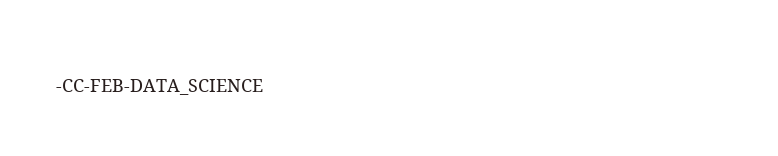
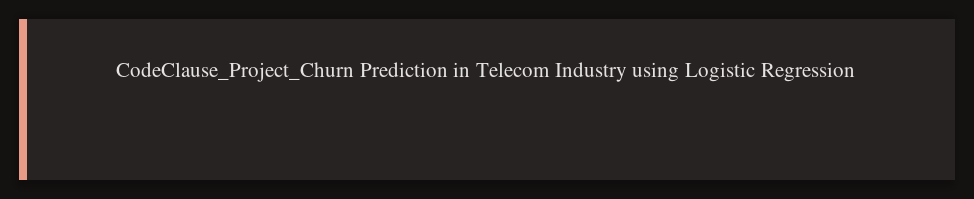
- -CC-FEB-DATA_SCIENCE
+ CodeClause_Project_Churn Prediction in Telecom Industry using Logistic Regression

